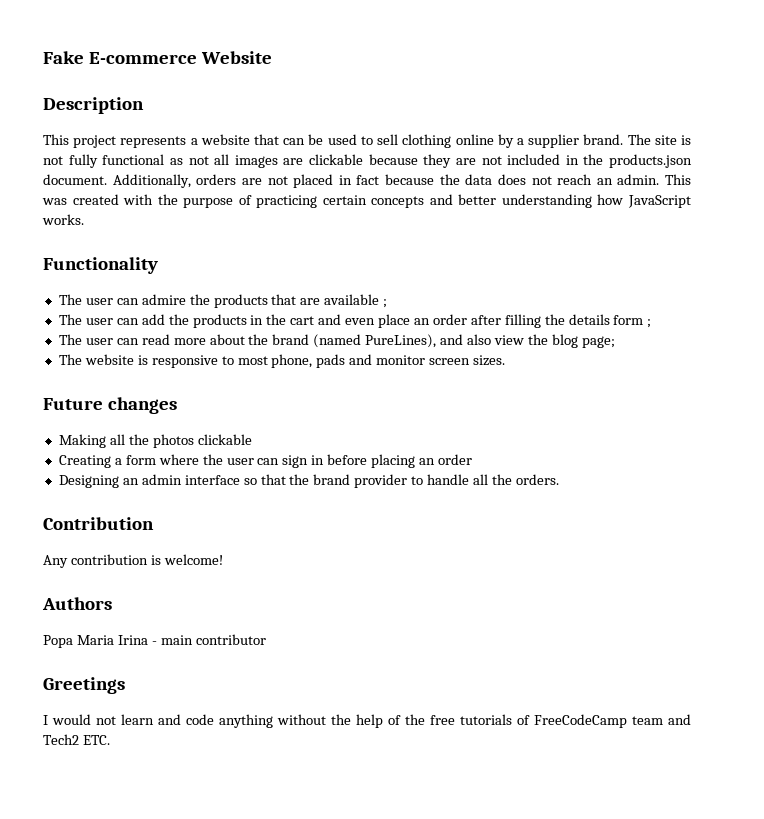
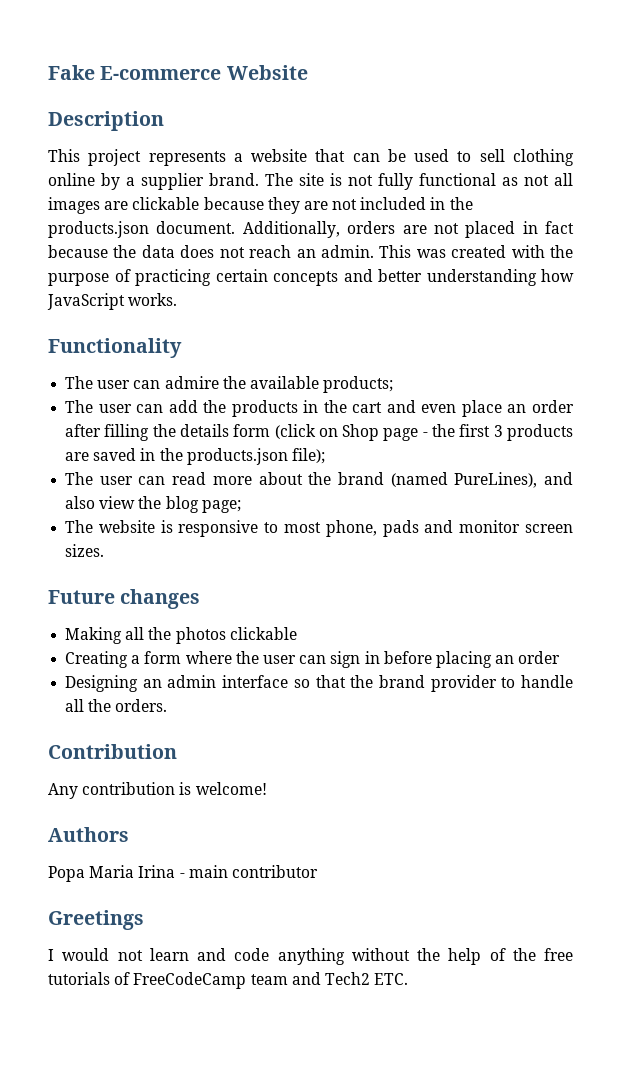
- The user can admire the products that are available ;
+ The user can admire the available products;
- The user can add the products in the cart and even place an order after filling the details form ;
+ The user can add the products in the cart and even place an order after filling the details form (click on Shop page - the first 3 products are saved in the products.json file);

